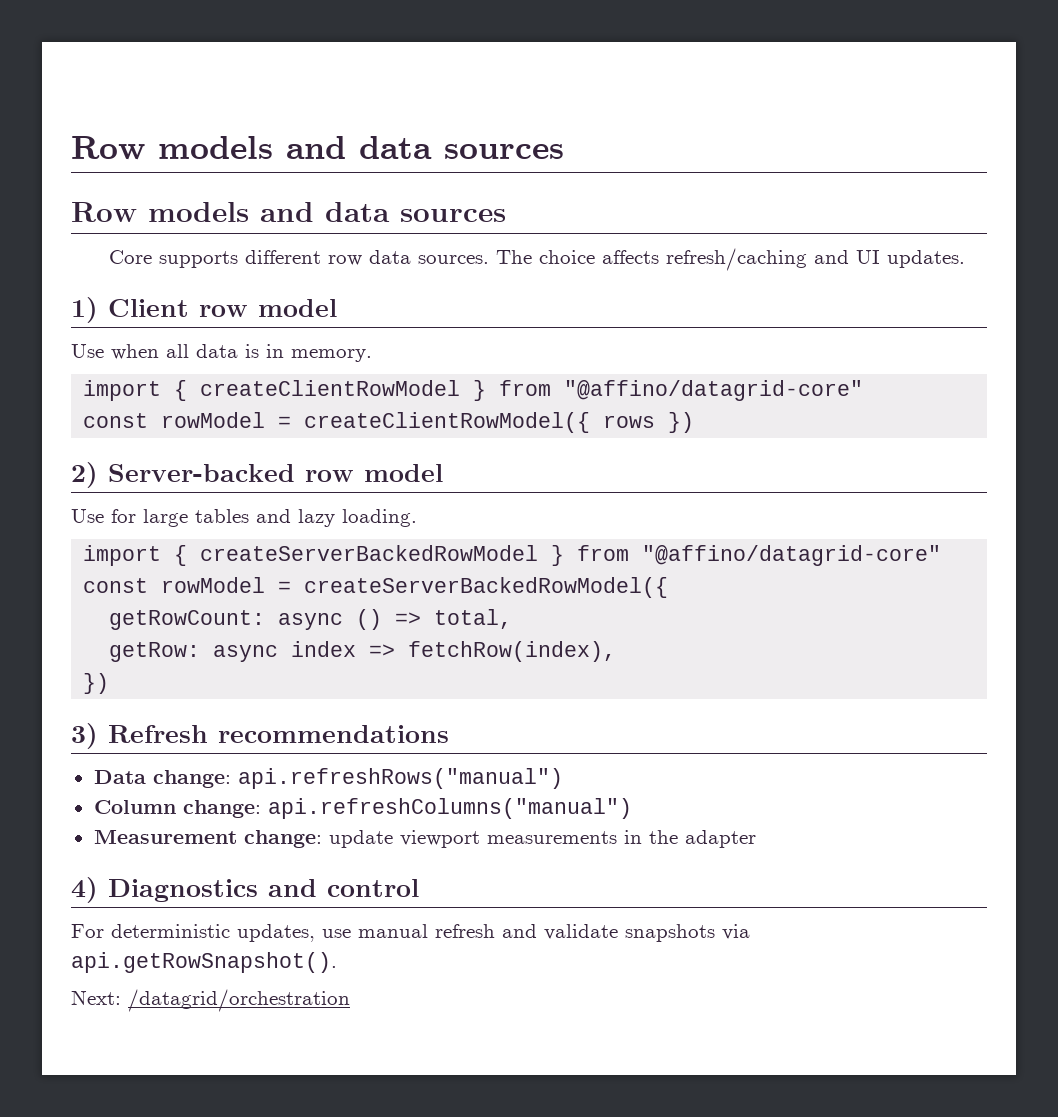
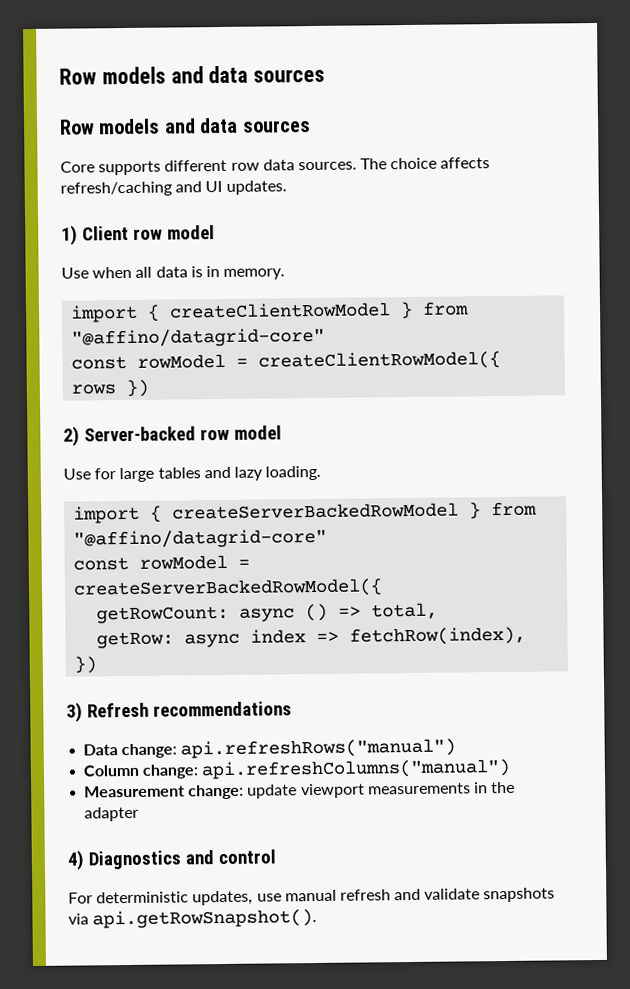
- Next: /datagrid/orchestration

